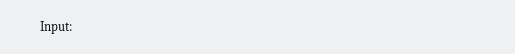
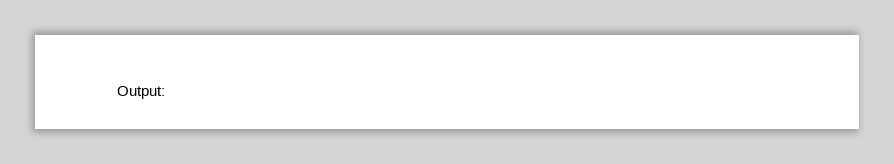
- Input:
+ Output:

